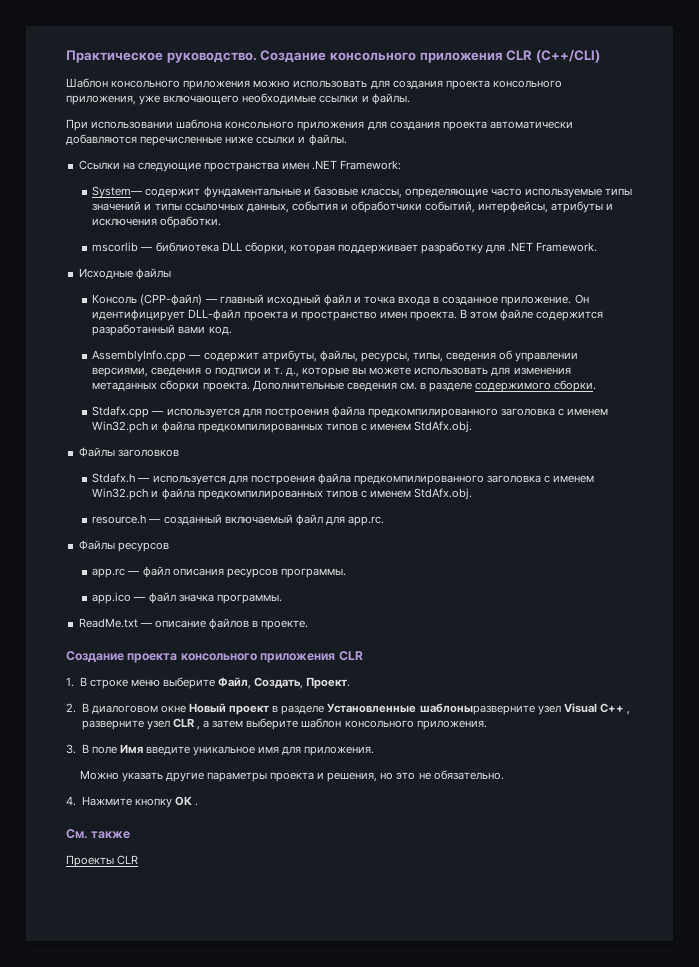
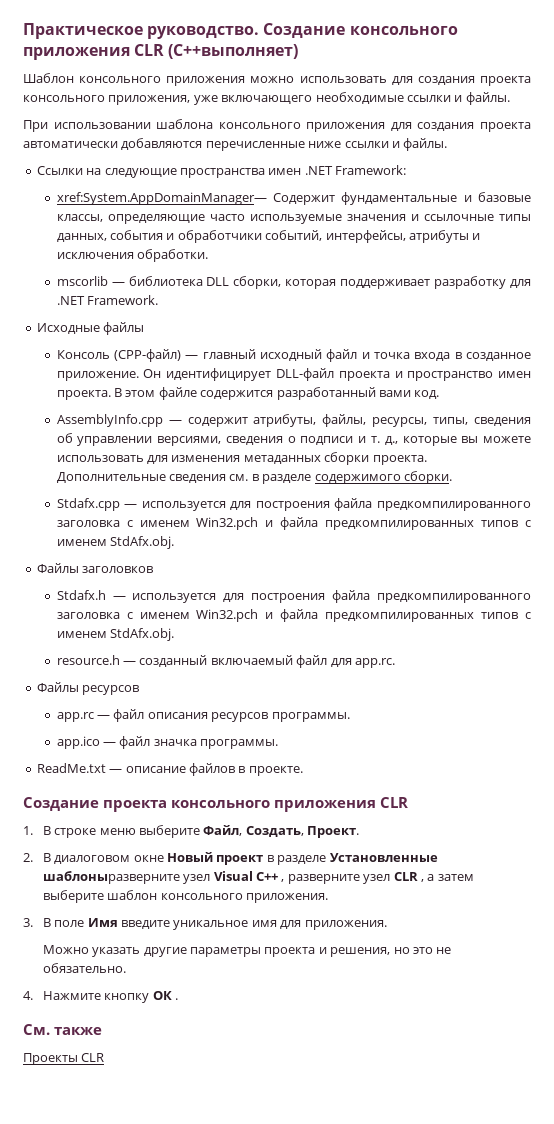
- Создание консольного приложения CLR (C++/CLI)
+ Создание консольного приложения CLR (C++выполняет)
- System— содержит фундаментальные и базовые классы, определяющие часто используемые типы значений и типы ссылочных данных, события и обработчики событий, интерфейсы, атрибуты и исключения обработки.
+ xref:System.AppDomainManager— Содержит фундаментальные и базовые классы, определяющие часто используемые значения и ссылочные типы данных, события и обработчики событий, интерфейсы, атрибуты и исключения обработки.

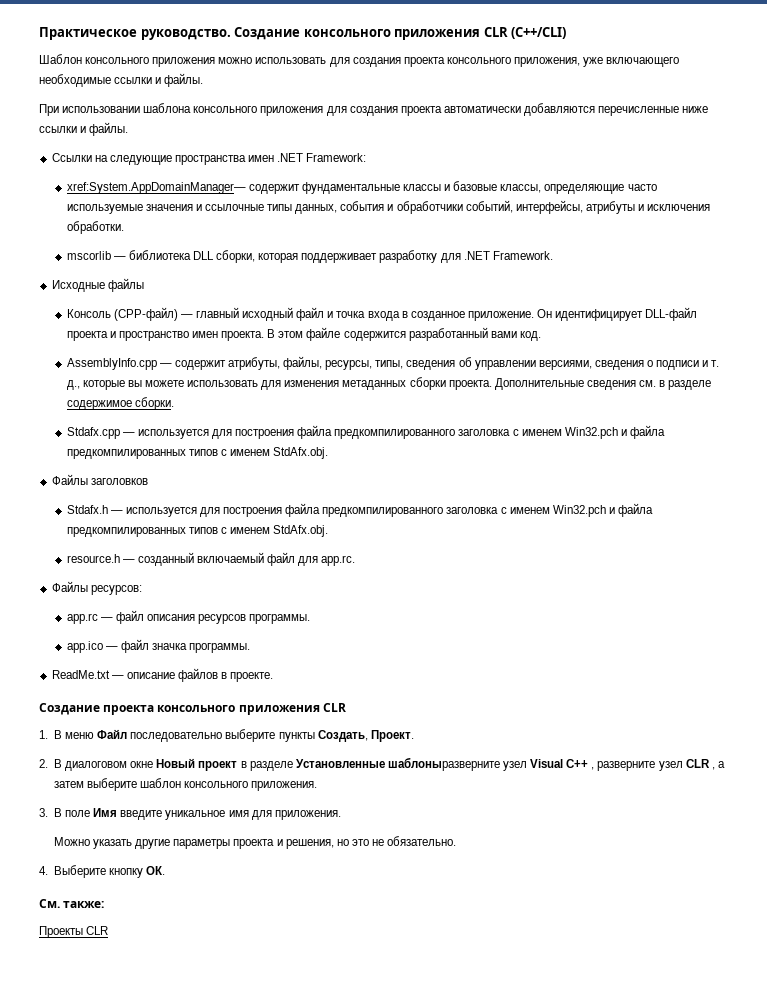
- Создание консольного приложения CLR (C++выполняет)
+ Создание консольного приложения CLR (C++/CLI)
- xref:System.AppDomainManager— Содержит фундаментальные и базовые классы, определяющие часто используемые значения и ссылочные типы данных, события и обработчики событий, интерфейсы, атрибуты и исключения обработки.
+ xref:System.AppDomainManager— содержит фундаментальные классы и базовые классы, определяющие часто используемые значения и ссылочные типы данных, события и обработчики событий, интерфейсы, атрибуты и исключения обработки.
- Дополнительные сведения см. в разделе содержимого сборки.
+ Дополнительные сведения см. в разделе содержимое сборки.
- Файлы ресурсов
+ Файлы ресурсов:
- 1. В строке меню выберите Файл, Создать, Проект.
+ 1. В меню Файл последовательно выберите пункты Создать, Проект.
- 4. Нажмите кнопку ОК .
+ 4. Выберите кнопку ОК.
- См. также
+ См. также:

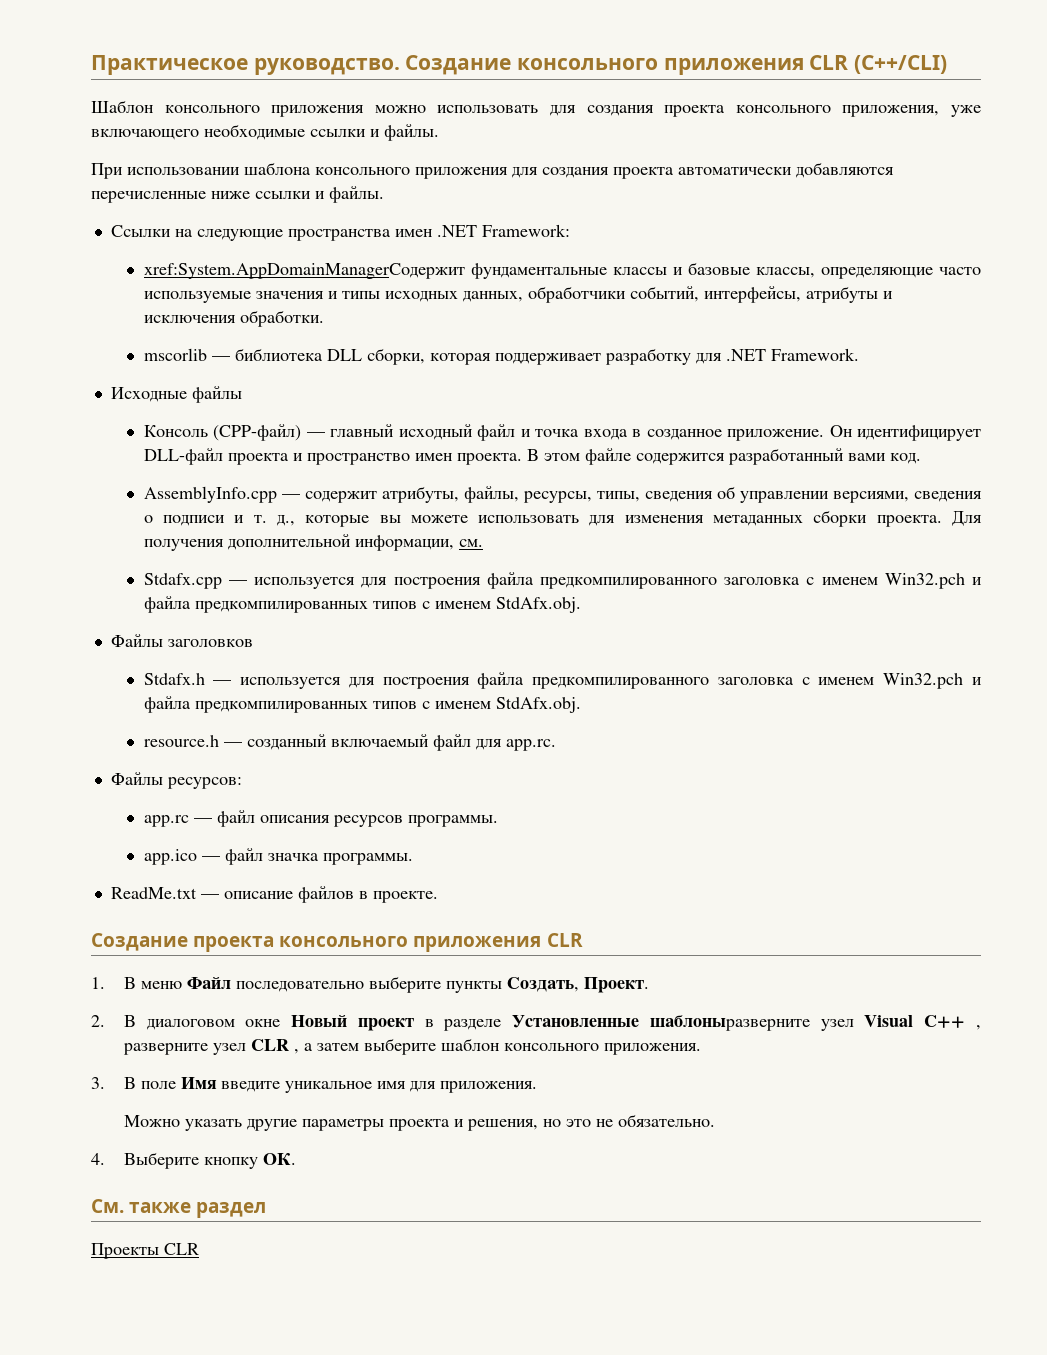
- xref:System.AppDomainManager— содержит фундаментальные классы и базовые классы, определяющие часто используемые значения и ссылочные типы данных, события и обработчики событий, интерфейсы, атрибуты и исключения обработки.
+ xref:System.AppDomainManagerСодержит фундаментальные классы и базовые классы, определяющие часто используемые значения и типы исходных данных, обработчики событий, интерфейсы, атрибуты и исключения обработки.
- Дополнительные сведения см. в разделе содержимое сборки.
+ Для получения дополнительной информации, см.
- См. также:
+ См. также раздел

